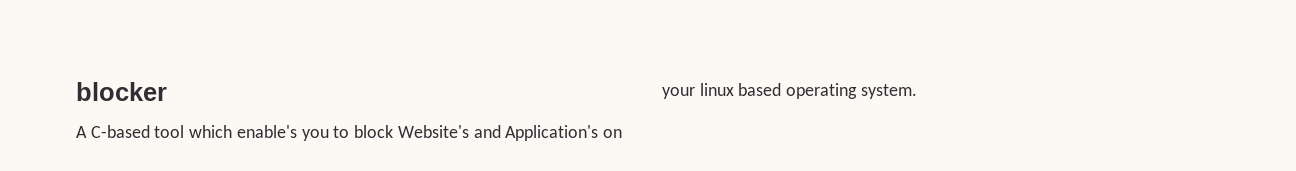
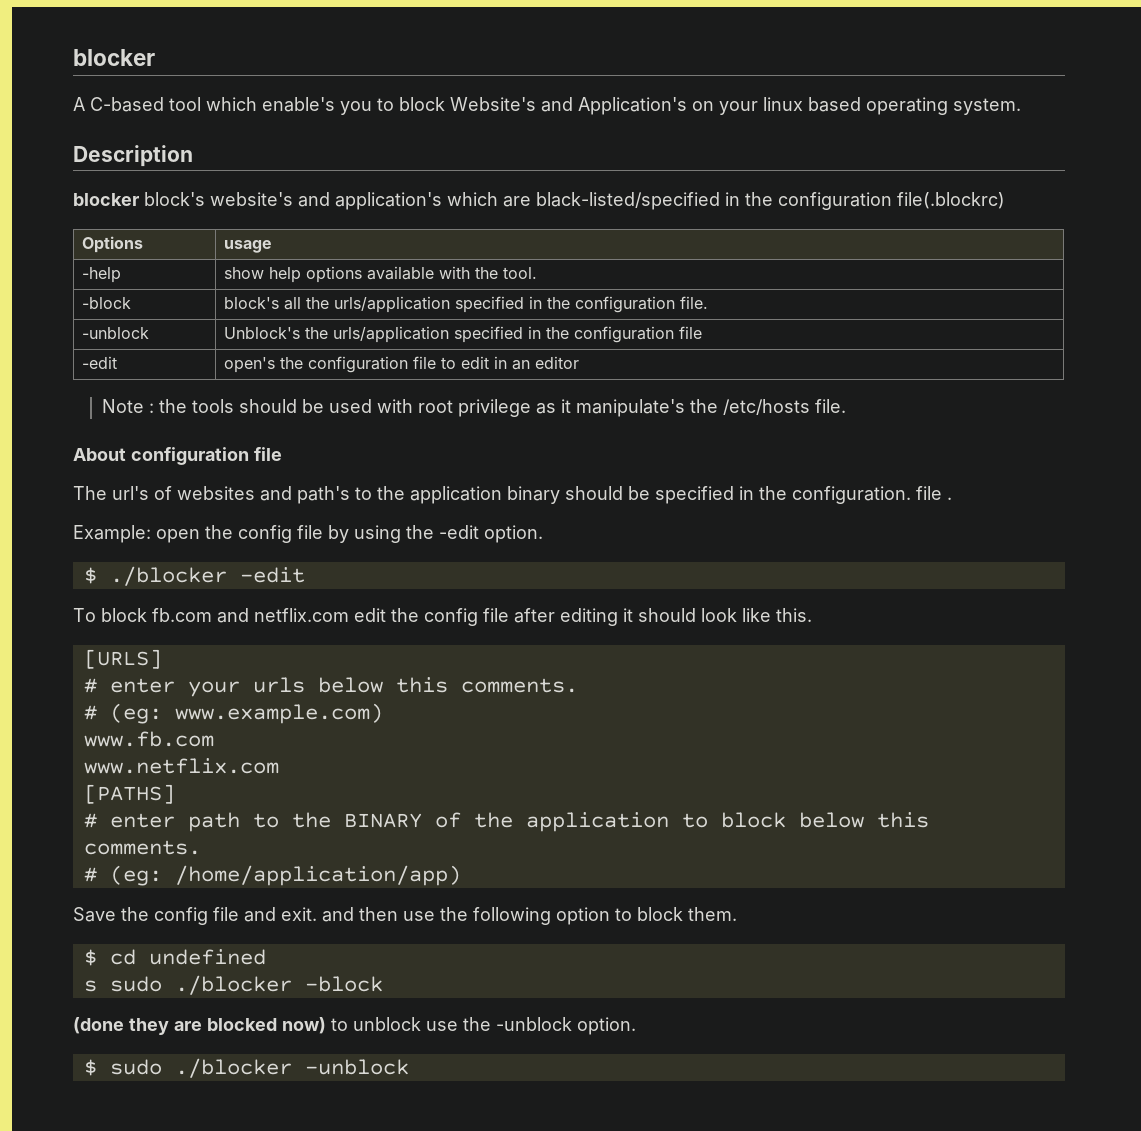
+ Description
+ blocker block's website's and application's which are black-listed/specified in the configuration file(.blockrc)
+ Options | usage
+ -help | show help options available with the tool.
+ -block | block's all the urls/application specified in the configuration file.
+ -unblock | Unblock's the urls/application specified in the configuration file
+ -edit | open's the configuration file to edit in an editor
+ Note : the tools should be used with root privilege as it manipulate's the /etc/hosts file.
+ About configuration file
+ The url's of websites and path's to the application binary should be specified in the configuration. file .
+ Example: open the config file by using the -edit option.
+ $ ./blocker -edit
+ To block fb.com and netflix.com edit the config file after editing it should look like this.
+ [URLS]
+ # enter your urls below this comments.
+ # (eg: www.example.com)
+ www.fb.com
+ www.netflix.com
+ [PATHS]
+ # enter path to the BINARY of the application to block below this comments.
+ # (eg: /home/application/app)
+ Save the config file and exit. and then use the following option to block them.
+ $ cd undefined
+ s sudo ./blocker -block
+ (done they are blocked now) to unblock use the -unblock option.
+ $ sudo ./blocker -unblock

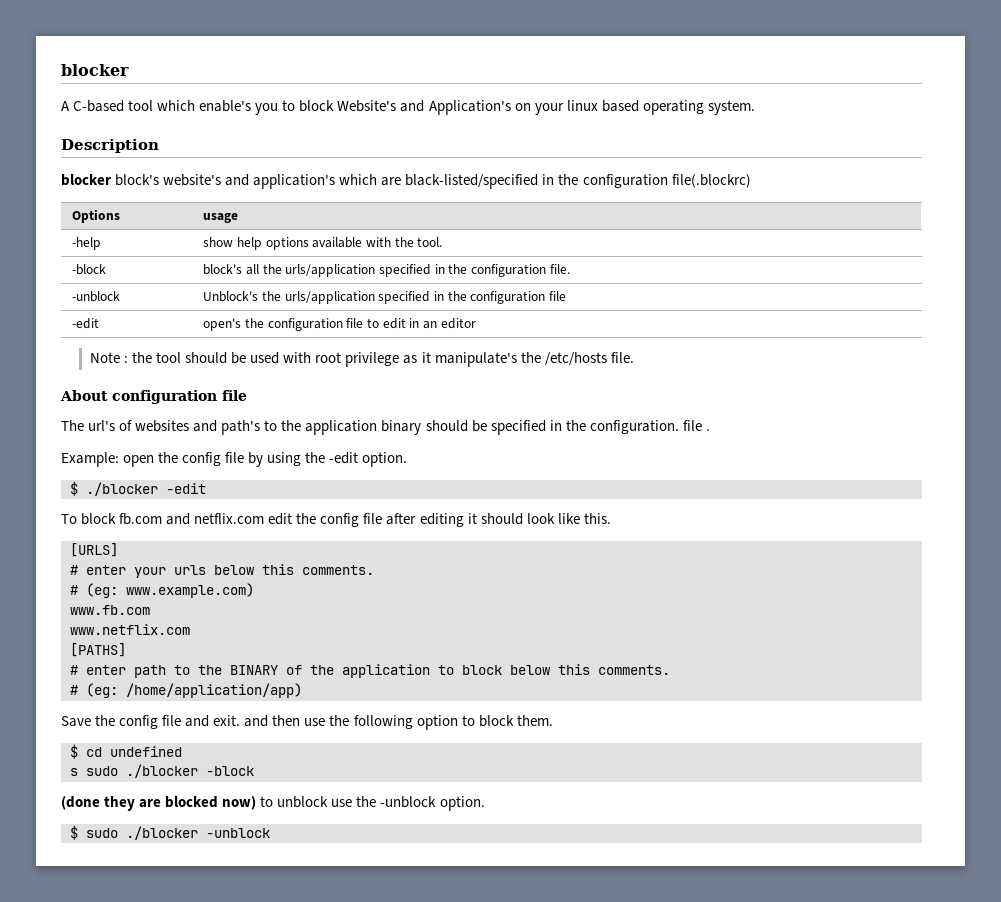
- Note : the tools should be used with root privilege as it manipulate's the /etc/hosts file.
+ Note : the tool should be used with root privilege as it manipulate's the /etc/hosts file.

